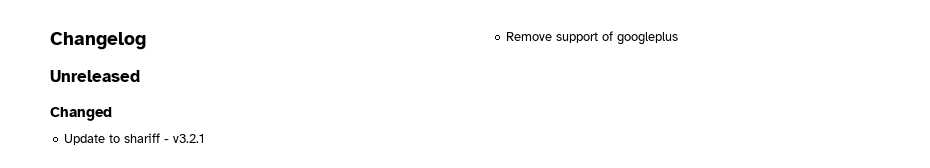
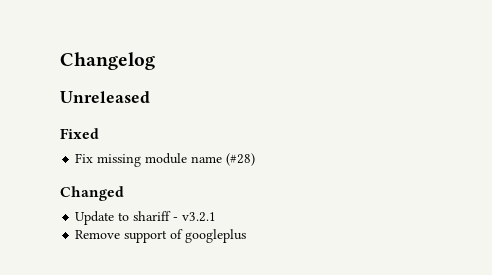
+ Fixed
+ Fix missing module name (#28)

